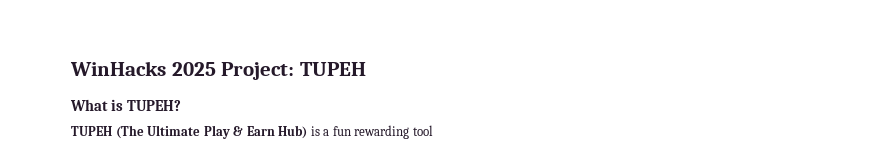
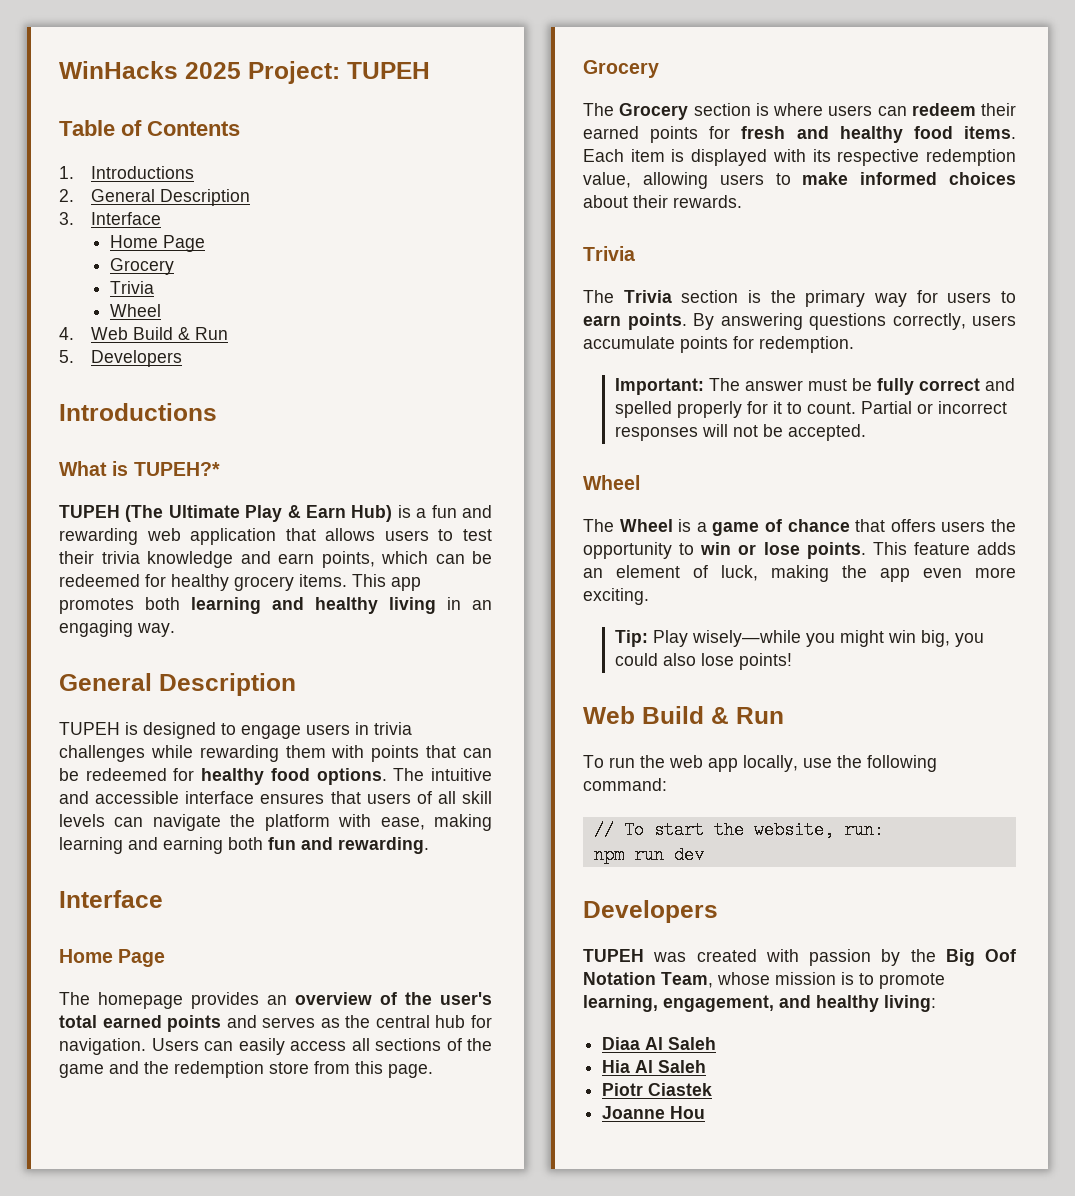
+ Table of Contents
+ 1. Introductions
+ 2. General Description
+ 3. Interface
+ Home Page
+ Grocery
+ Trivia
+ Wheel
+ 4. Web Build & Run
+ 5. Developers
+ Introductions
- What is TUPEH?
+ What is TUPEH?*
- TUPEH (The Ultimate Play & Earn Hub) is a fun rewarding tool
+ TUPEH (The Ultimate Play & Earn Hub) is a fun and rewarding web application that allows users to test their trivia knowledge and earn points, which can be redeemed for healthy grocery items. This app promotes both learning and healthy living in an engaging way.
+ General Description
+ TUPEH is designed to engage users in trivia challenges while rewarding them with points that can be redeemed for healthy food options. The intuitive and accessible interface ensures that users of all skill levels can navigate the platform with ease, making learning and earning both fun and rewarding.
+ Interface
+ Home Page
+ The homepage provides an overview of the user's total earned points and serves as the central hub for navigation. Users can easily access all sections of the game and the redemption store from this page.
+ Grocery
+ The Grocery section is where users can redeem their earned points for fresh and healthy food items. Each item is displayed with its respective redemption value, allowing users to make informed choices about their rewards.
+ Trivia
+ The Trivia section is the primary way for users to earn points. By answering questions correctly, users accumulate points for redemption.
+ Important: The answer must be fully correct and spelled properly for it to count. Partial or incorrect responses will not be accepted.
+ Wheel
+ The Wheel is a game of chance that offers users the opportunity to win or lose points. This feature adds an element of luck, making the app even more exciting.
+ Tip: Play wisely—while you might win big, you could also lose points!
+ Web Build & Run
+ To run the web app locally, use the following command:
+ // To start the website, run:
+ npm run dev
+ Developers
+ TUPEH was created with passion by the Big Oof Notation Team, whose mission is to promote learning, engagement, and healthy living:
+ Diaa Al Saleh
+ Hia Al Saleh
+ Piotr Ciastek
+ Joanne Hou

